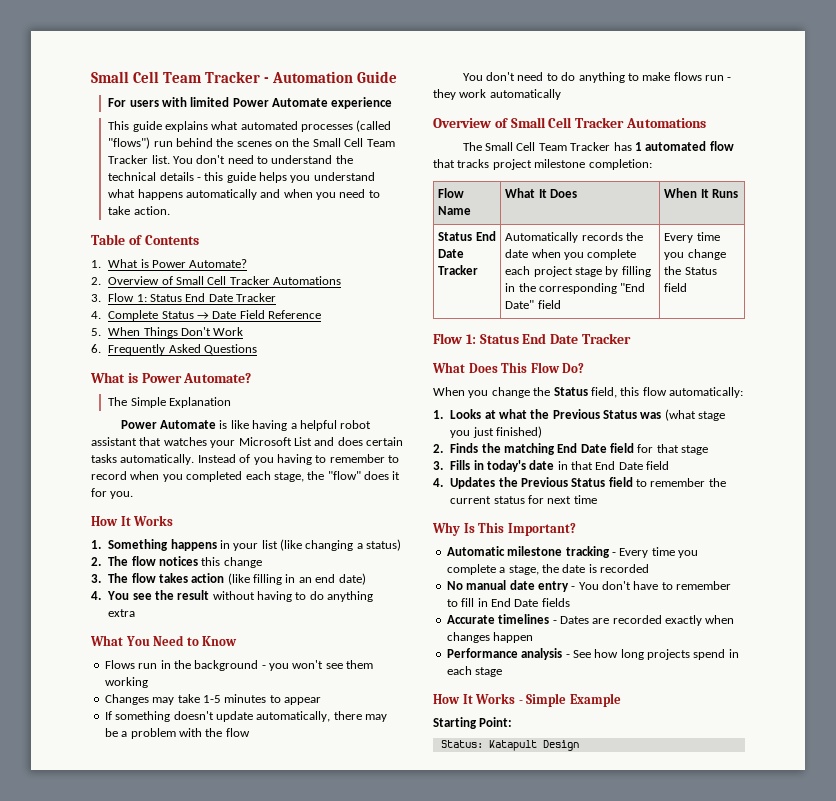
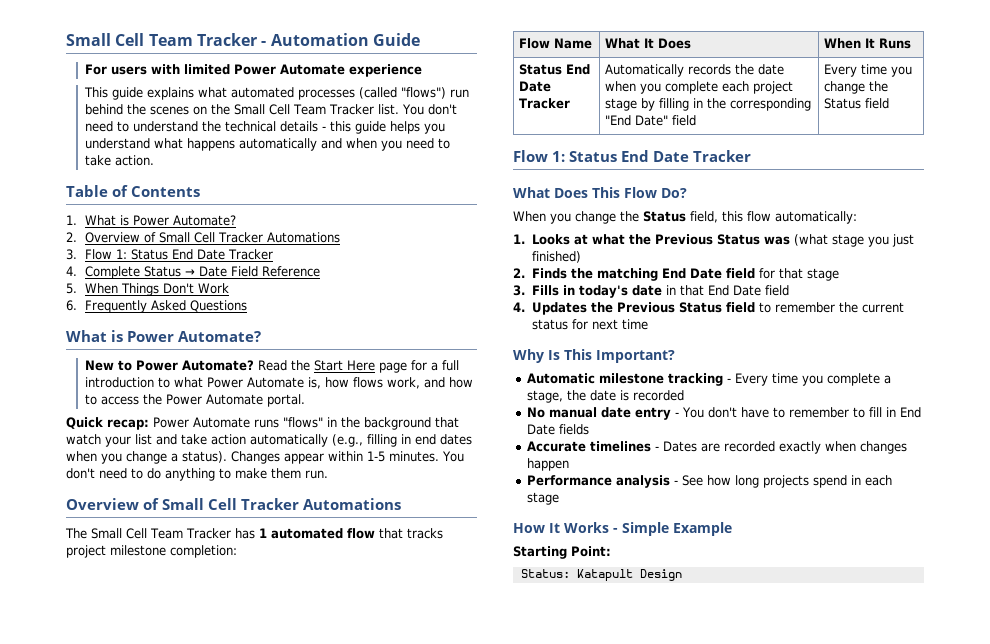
- The Simple Explanation
- Power Automate is like having a helpful robot assistant that watches your Microsoft List and does certain tasks automatically. Instead of you having to remember to record when you completed each stage, the "flow" does it for you.
- How It Works
- 1. Something happens in your list (like changing a status)
- 2. The flow notices this change
- 3. The flow takes action (like filling in an end date)
- 4. You see the result without having to do anything extra
- What You Need to Know
- Flows run in the background - you won't see them working
- Changes may take 1-5 minutes to appear
- If something doesn't update automatically, there may be a problem with the flow
- You don't need to do anything to make flows run - they work automatically
+ New to Power Automate? Read the Start Here page for a full introduction to what Power Automate is, how flows work, and how to access the Power Automate portal.
+ Quick recap: Power Automate runs "flows" in the background that watch your list and take action automatically (e.g., filling in end dates when you change a status). Changes appear within 1-5 minutes. You don't need to do anything to make them run.

